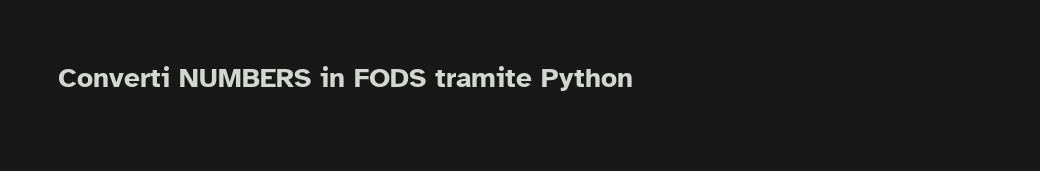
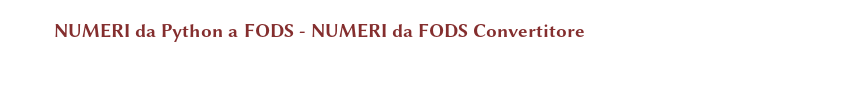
- Converti NUMBERS in FODS tramite Python
+ NUMERI da Python a FODS - NUMERI da FODS Convertitore

